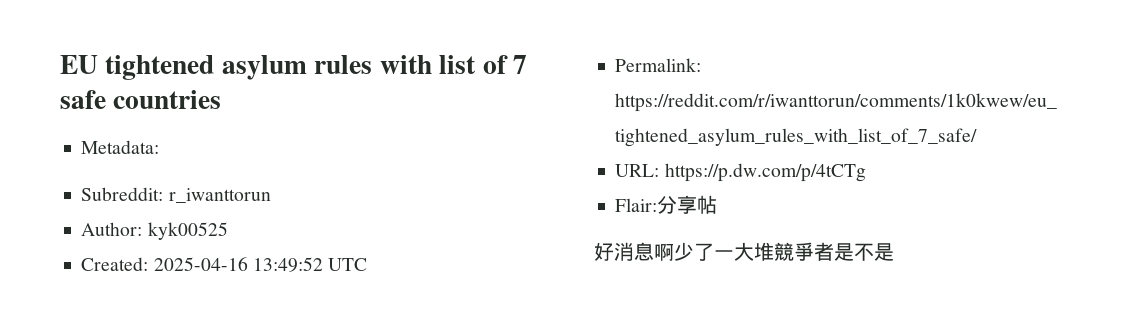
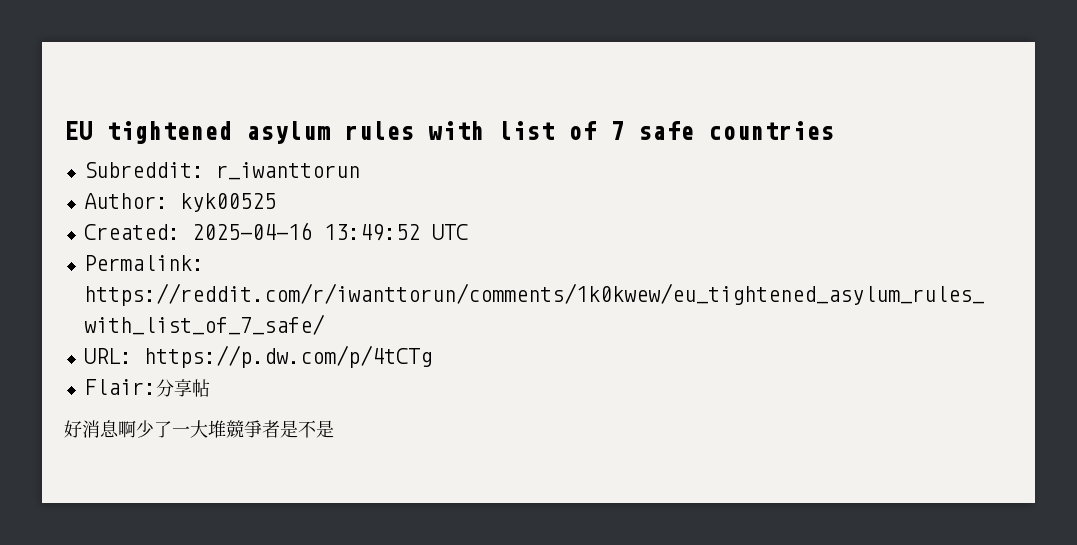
- Metadata:

